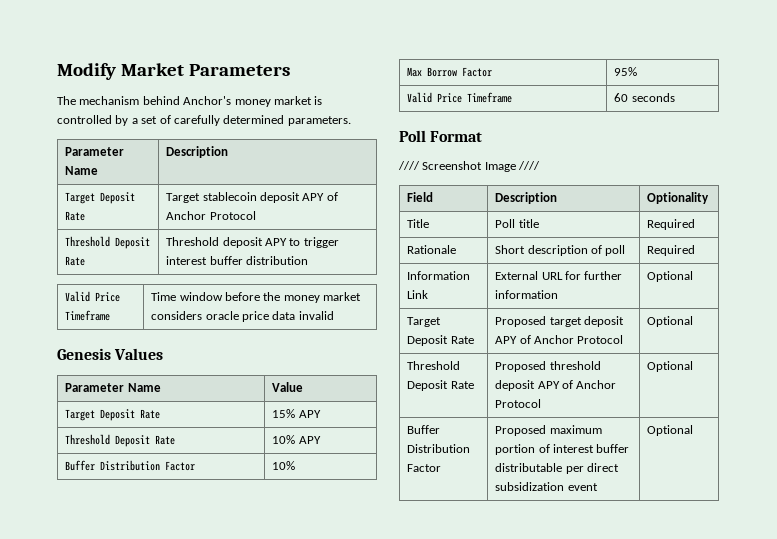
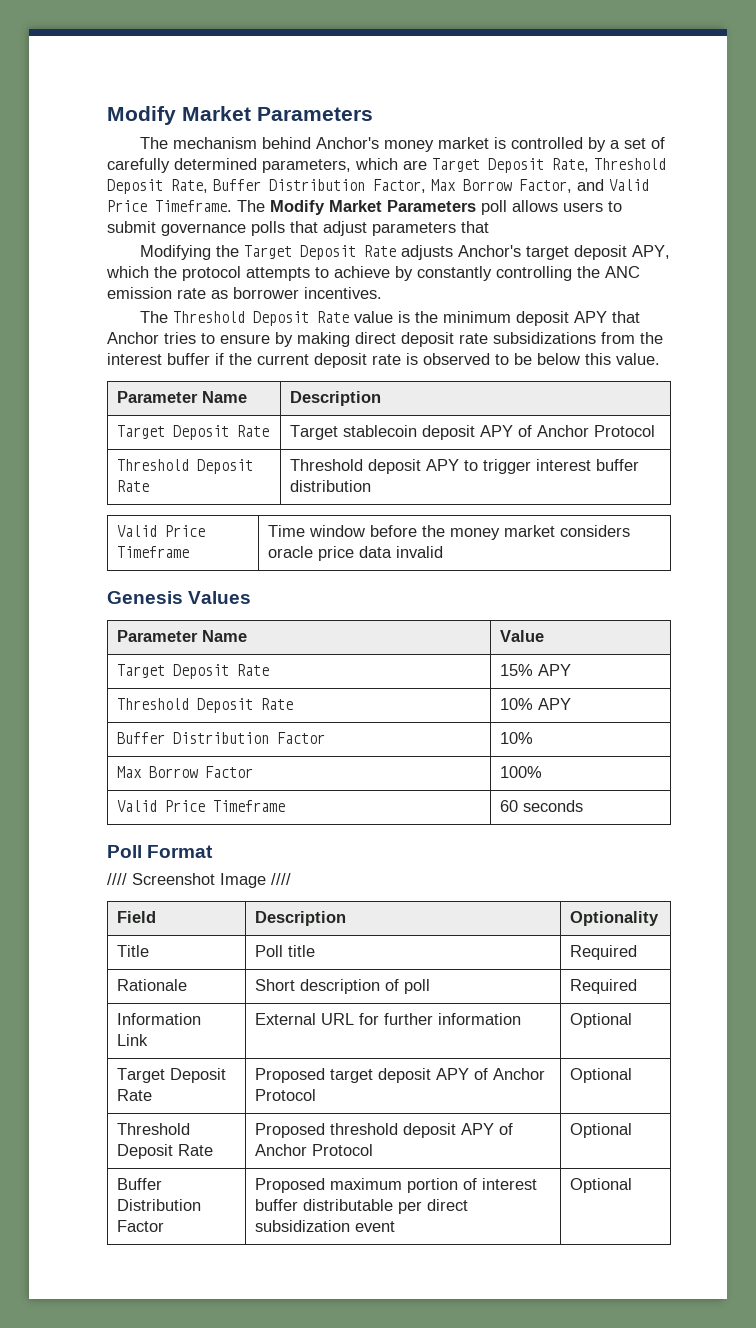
- The mechanism behind Anchor's money market is controlled by a set of carefully determined parameters.
+ The mechanism behind Anchor's money market is controlled by a set of carefully determined parameters, which are Target Deposit Rate, Threshold Deposit Rate, Buffer Distribution Factor, Max Borrow Factor, and Valid Price Timeframe. The Modify Market Parameters poll allows users to submit governance polls that adjust parameters that
+ Modifying the Target Deposit Rate adjusts Anchor's target deposit APY, which the protocol attempts to achieve by constantly controlling the ANC emission rate as borrower incentives.
+ The Threshold Deposit Rate value is the minimum deposit APY that Anchor tries to ensure by making direct deposit rate subsidizations from the interest buffer if the current deposit rate is observed to be below this value.
- Max Borrow Factor | 95%
+ Max Borrow Factor | 100%

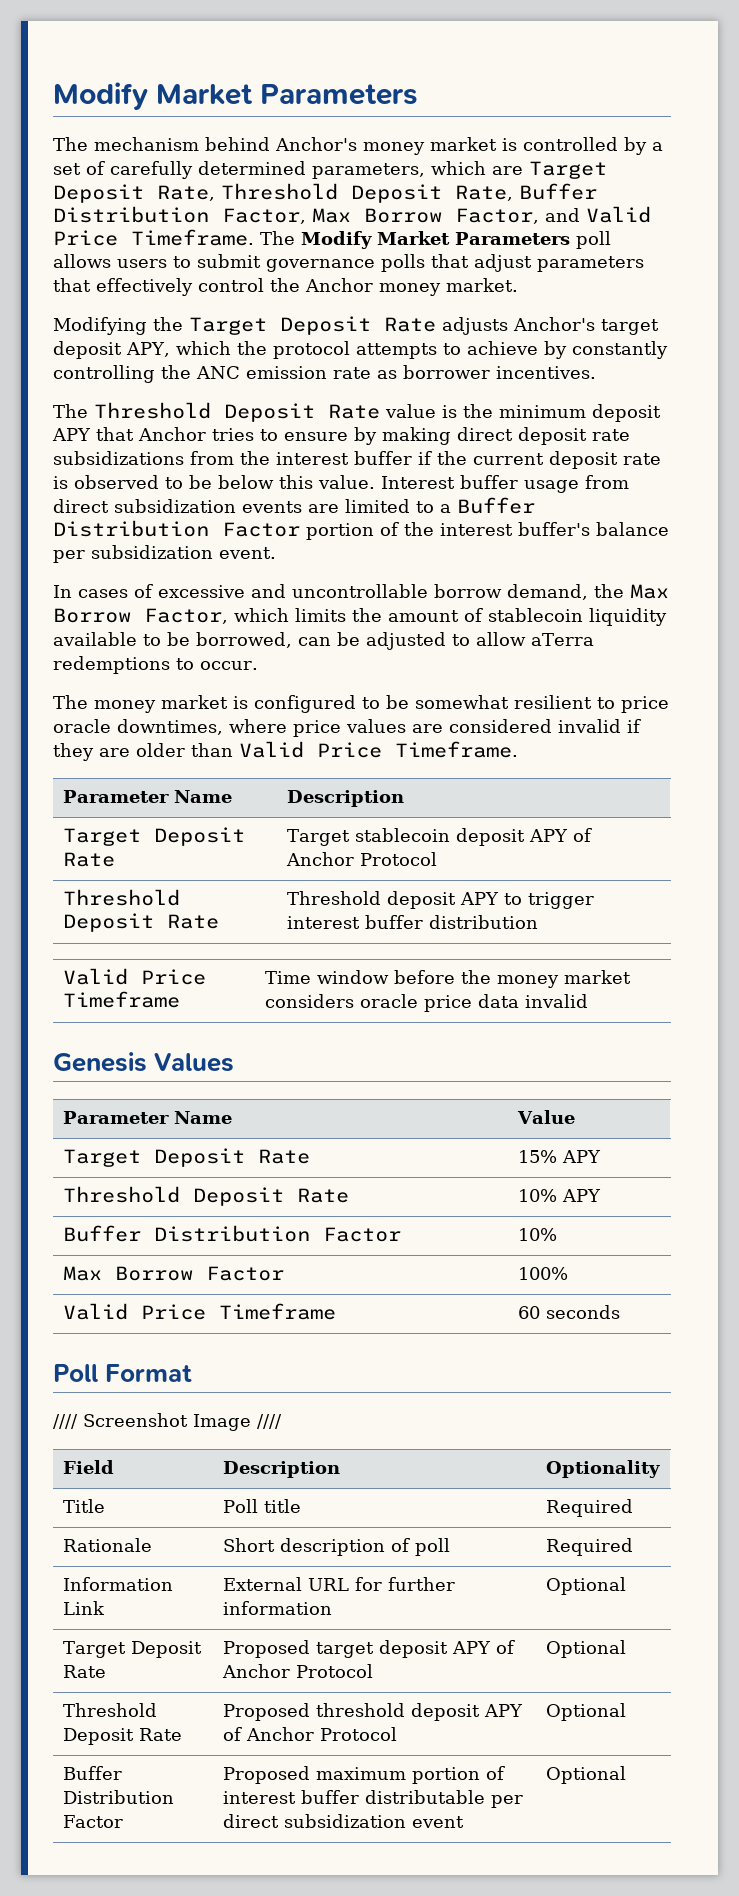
- The Modify Market Parameters poll allows users to submit governance polls that adjust parameters that
+ The Modify Market Parameters poll allows users to submit governance polls that adjust parameters that effectively control the Anchor money market.
+ Interest buffer usage from direct subsidization events are limited to a Buffer Distribution Factor portion of the interest buffer's balance per subsidization event.
+ In cases of excessive and uncontrollable borrow demand, the Max Borrow Factor, which limits the amount of stablecoin liquidity available to be borrowed, can be adjusted to allow aTerra redemptions to occur.
+ The money market is configured to be somewhat resilient to price oracle downtimes, where price values are considered invalid if they are older than Valid Price Timeframe.

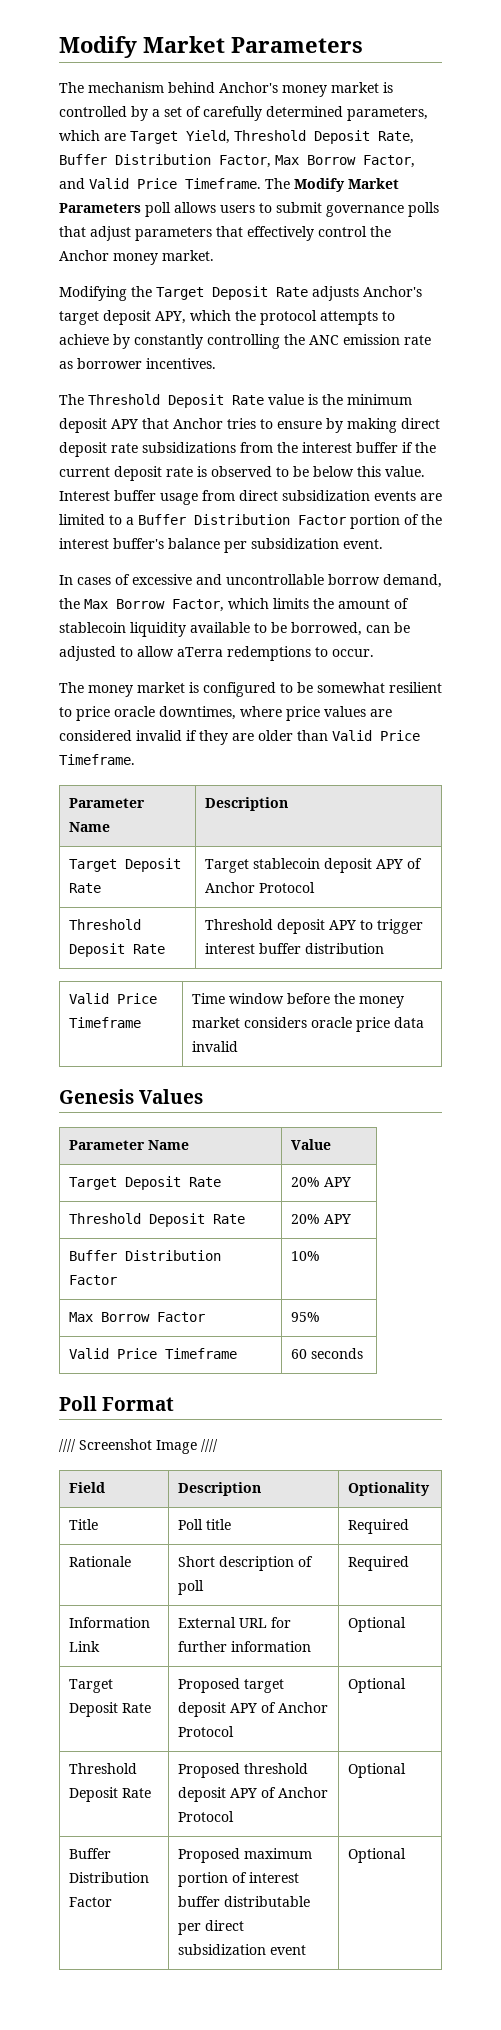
- The mechanism behind Anchor's money market is controlled by a set of carefully determined parameters, which are Target Deposit Rate, Threshold Deposit Rate, Buffer Distribution Factor, Max Borrow Factor, and Valid Price Timeframe.
+ The mechanism behind Anchor's money market is controlled by a set of carefully determined parameters, which are Target Yield, Threshold Deposit Rate, Buffer Distribution Factor, Max Borrow Factor, and Valid Price Timeframe.
- Target Deposit Rate | 15% APY
+ Target Deposit Rate | 20% APY
- Threshold Deposit Rate | 10% APY
+ Threshold Deposit Rate | 20% APY
- Max Borrow Factor | 100%
+ Max Borrow Factor | 95%

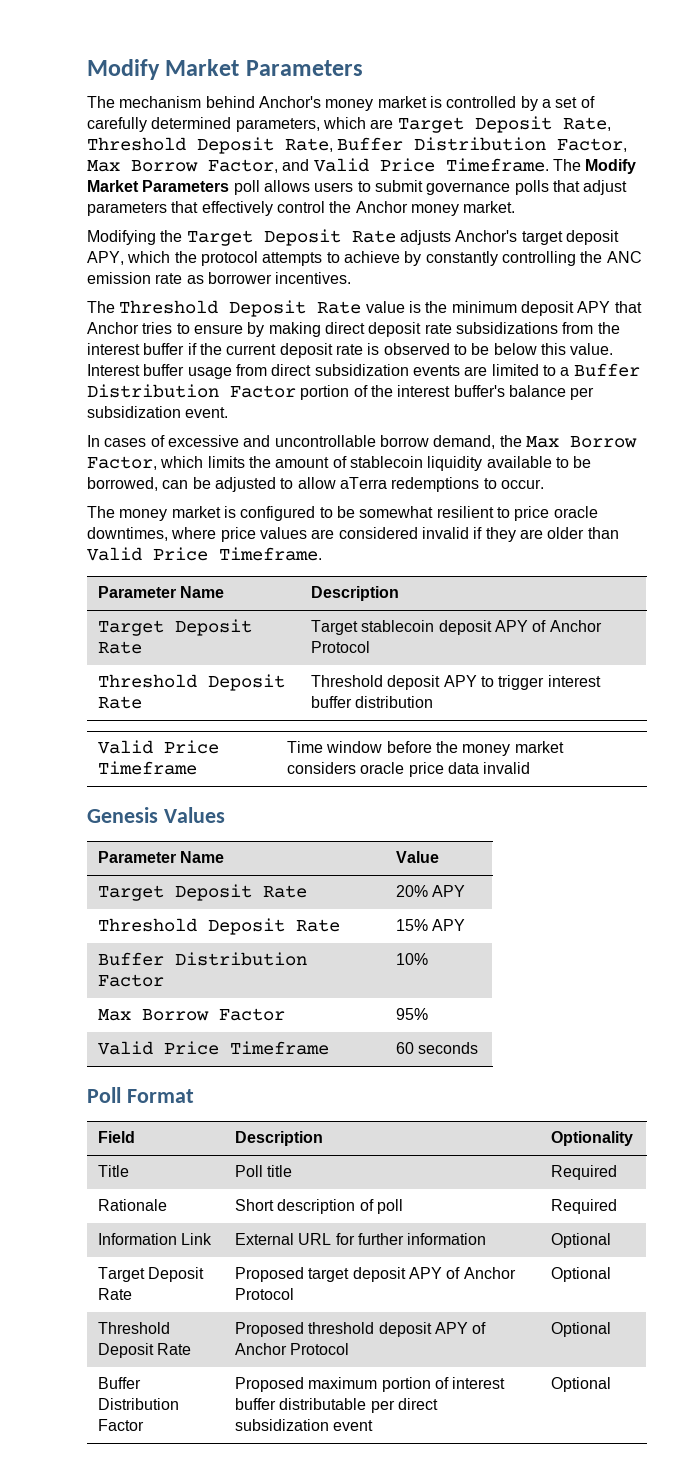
- The mechanism behind Anchor's money market is controlled by a set of carefully determined parameters, which are Target Yield, Threshold Deposit Rate, Buffer Distribution Factor, Max Borrow Factor, and Valid Price Timeframe.
+ The mechanism behind Anchor's money market is controlled by a set of carefully determined parameters, which are Target Deposit Rate, Threshold Deposit Rate, Buffer Distribution Factor, Max Borrow Factor, and Valid Price Timeframe.
- Threshold Deposit Rate | 20% APY
+ Threshold Deposit Rate | 15% APY
- //// Screenshot Image ////

